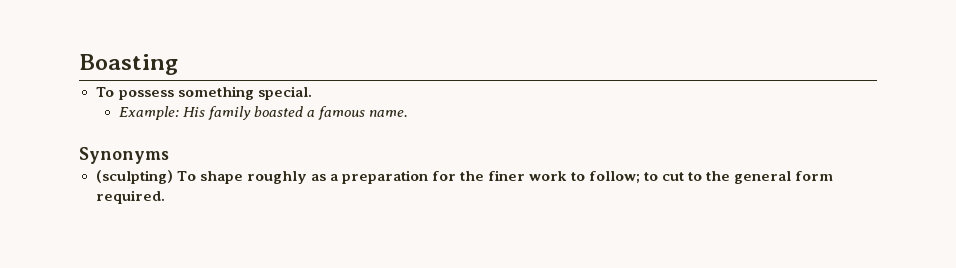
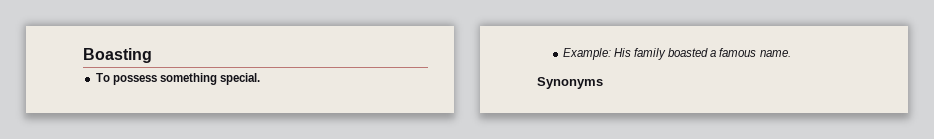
- (sculpting) To shape roughly as a preparation for the finer work to follow; to cut to the general form required.

